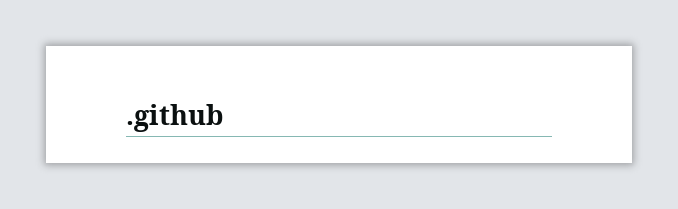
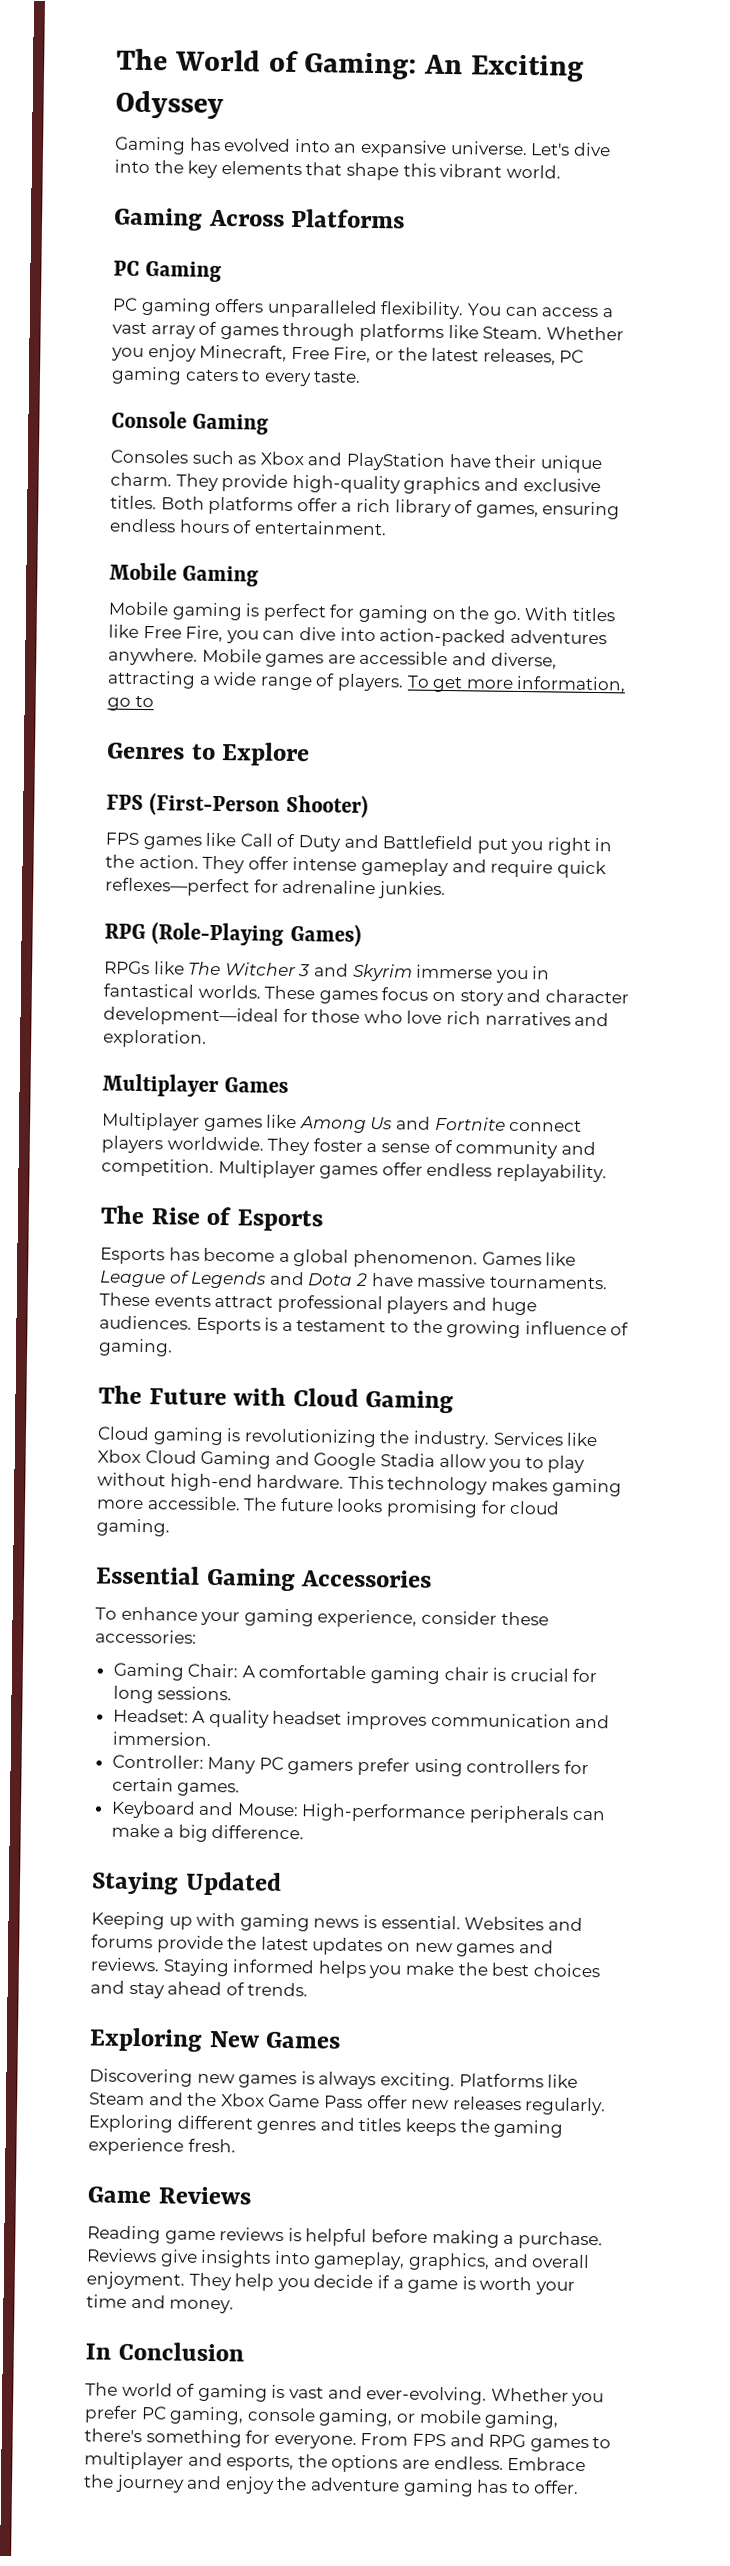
- .github
+ The World of Gaming: An Exciting Odyssey
+ Gaming has evolved into an expansive universe. Let's dive into the key elements that shape this vibrant world.
+ Gaming Across Platforms
+ PC Gaming
+ PC gaming offers unparalleled flexibility. You can access a vast array of games through platforms like Steam. Whether you enjoy Minecraft, Free Fire, or the latest releases, PC gaming caters to every taste.
+ Console Gaming
+ Consoles such as Xbox and PlayStation have their unique charm. They provide high-quality graphics and exclusive titles. Both platforms offer a rich library of games, ensuring endless hours of entertainment.
+ Mobile Gaming
+ Mobile gaming is perfect for gaming on the go. With titles like Free Fire, you can dive into action-packed adventures anywhere. Mobile games are accessible and diverse, attracting a wide range of players. To get more information, go to
+ Genres to Explore
+ FPS (First-Person Shooter)
+ FPS games like Call of Duty and Battlefield put you right in the action. They offer intense gameplay and require quick reflexes—perfect for adrenaline junkies.
+ RPG (Role-Playing Games)
+ RPGs like The Witcher 3 and Skyrim immerse you in fantastical worlds. These games focus on story and character development—ideal for those who love rich narratives and exploration.
+ Multiplayer Games
+ Multiplayer games like Among Us and Fortnite connect players worldwide. They foster a sense of community and competition. Multiplayer games offer endless replayability.
+ The Rise of Esports
+ Esports has become a global phenomenon. Games like League of Legends and Dota 2 have massive tournaments. These events attract professional players and huge audiences. Esports is a testament to the growing influence of gaming.
+ The Future with Cloud Gaming
+ Cloud gaming is revolutionizing the industry. Services like Xbox Cloud Gaming and Google Stadia allow you to play without high-end hardware. This technology makes gaming more accessible. The future looks promising for cloud gaming.
+ Essential Gaming Accessories
+ To enhance your gaming experience, consider these accessories:
+ Gaming Chair: A comfortable gaming chair is crucial for long sessions.
+ Headset: A quality headset improves communication and immersion.
+ Controller: Many PC gamers prefer using controllers for certain games.
+ Keyboard and Mouse: High-performance peripherals can make a big difference.
+ Staying Updated
+ Keeping up with gaming news is essential. Websites and forums provide the latest updates on new games and reviews. Staying informed helps you make the best choices and stay ahead of trends.
+ Exploring New Games
+ Discovering new games is always exciting. Platforms like Steam and the Xbox Game Pass offer new releases regularly. Exploring different genres and titles keeps the gaming experience fresh.
+ Game Reviews
+ Reading game reviews is helpful before making a purchase. Reviews give insights into gameplay, graphics, and overall enjoyment. They help you decide if a game is worth your time and money.
+ In Conclusion
+ The world of gaming is vast and ever-evolving. Whether you prefer PC gaming, console gaming, or mobile gaming, there's something for everyone. From FPS and RPG games to multiplayer and esports, the options are endless. Embrace the journey and enjoy the adventure gaming has to offer.

